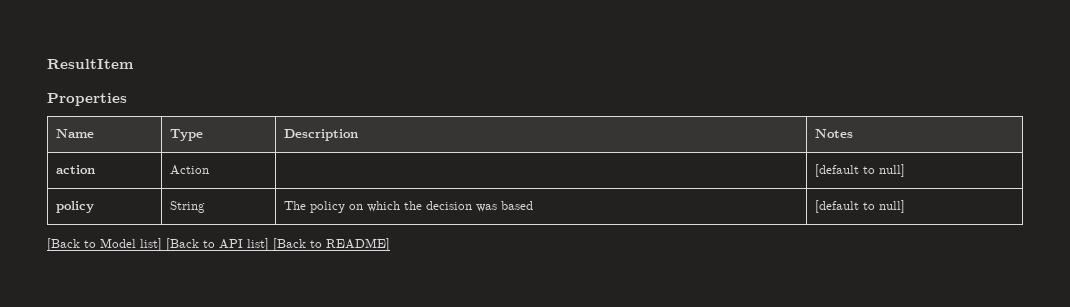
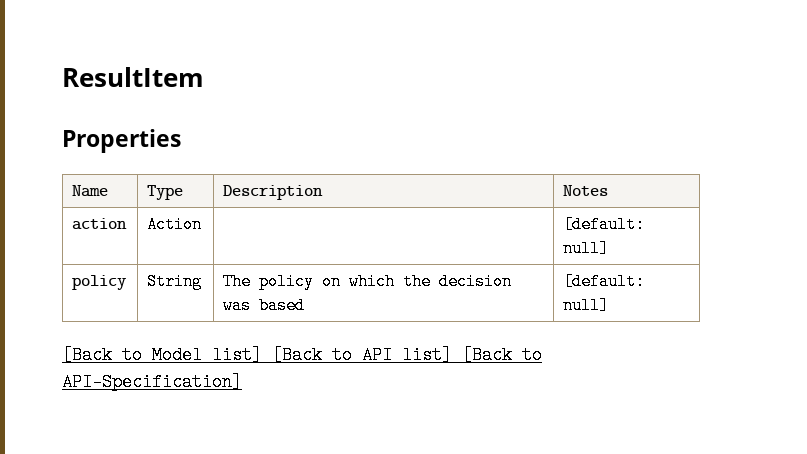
- action | Action | | [default to null]
+ action | Action | | [default: null]
- policy | String | The policy on which the decision was based | [default to null]
+ policy | String | The policy on which the decision was based | [default: null]
- [Back to Model list] [Back to API list] [Back to README]
+ [Back to Model list] [Back to API list] [Back to API-Specification]

